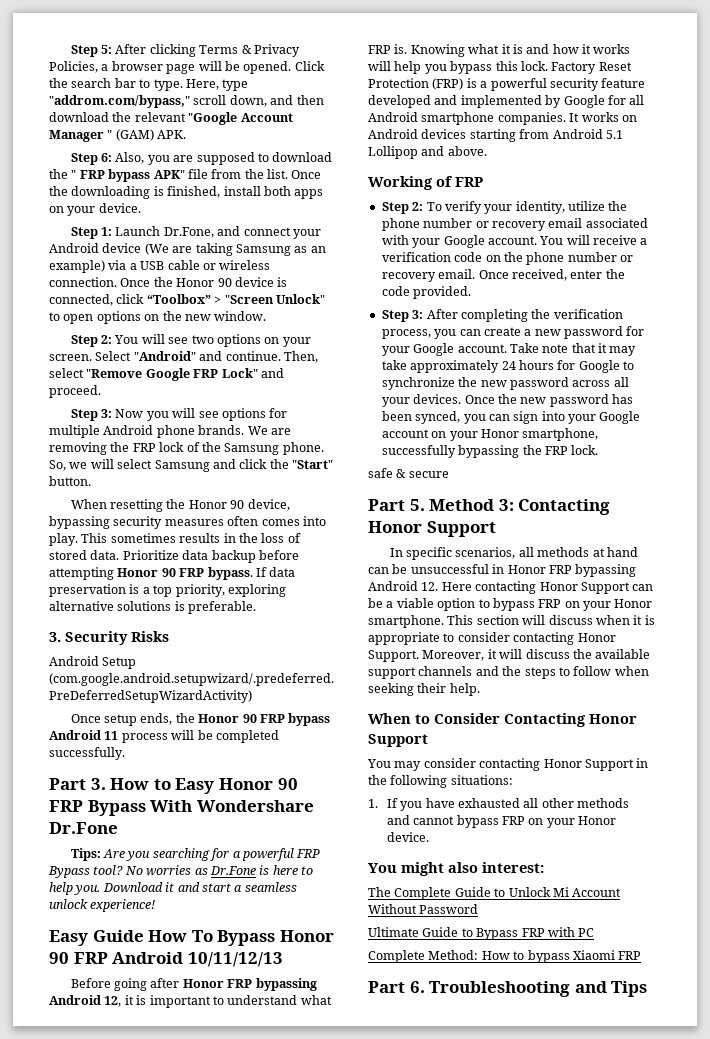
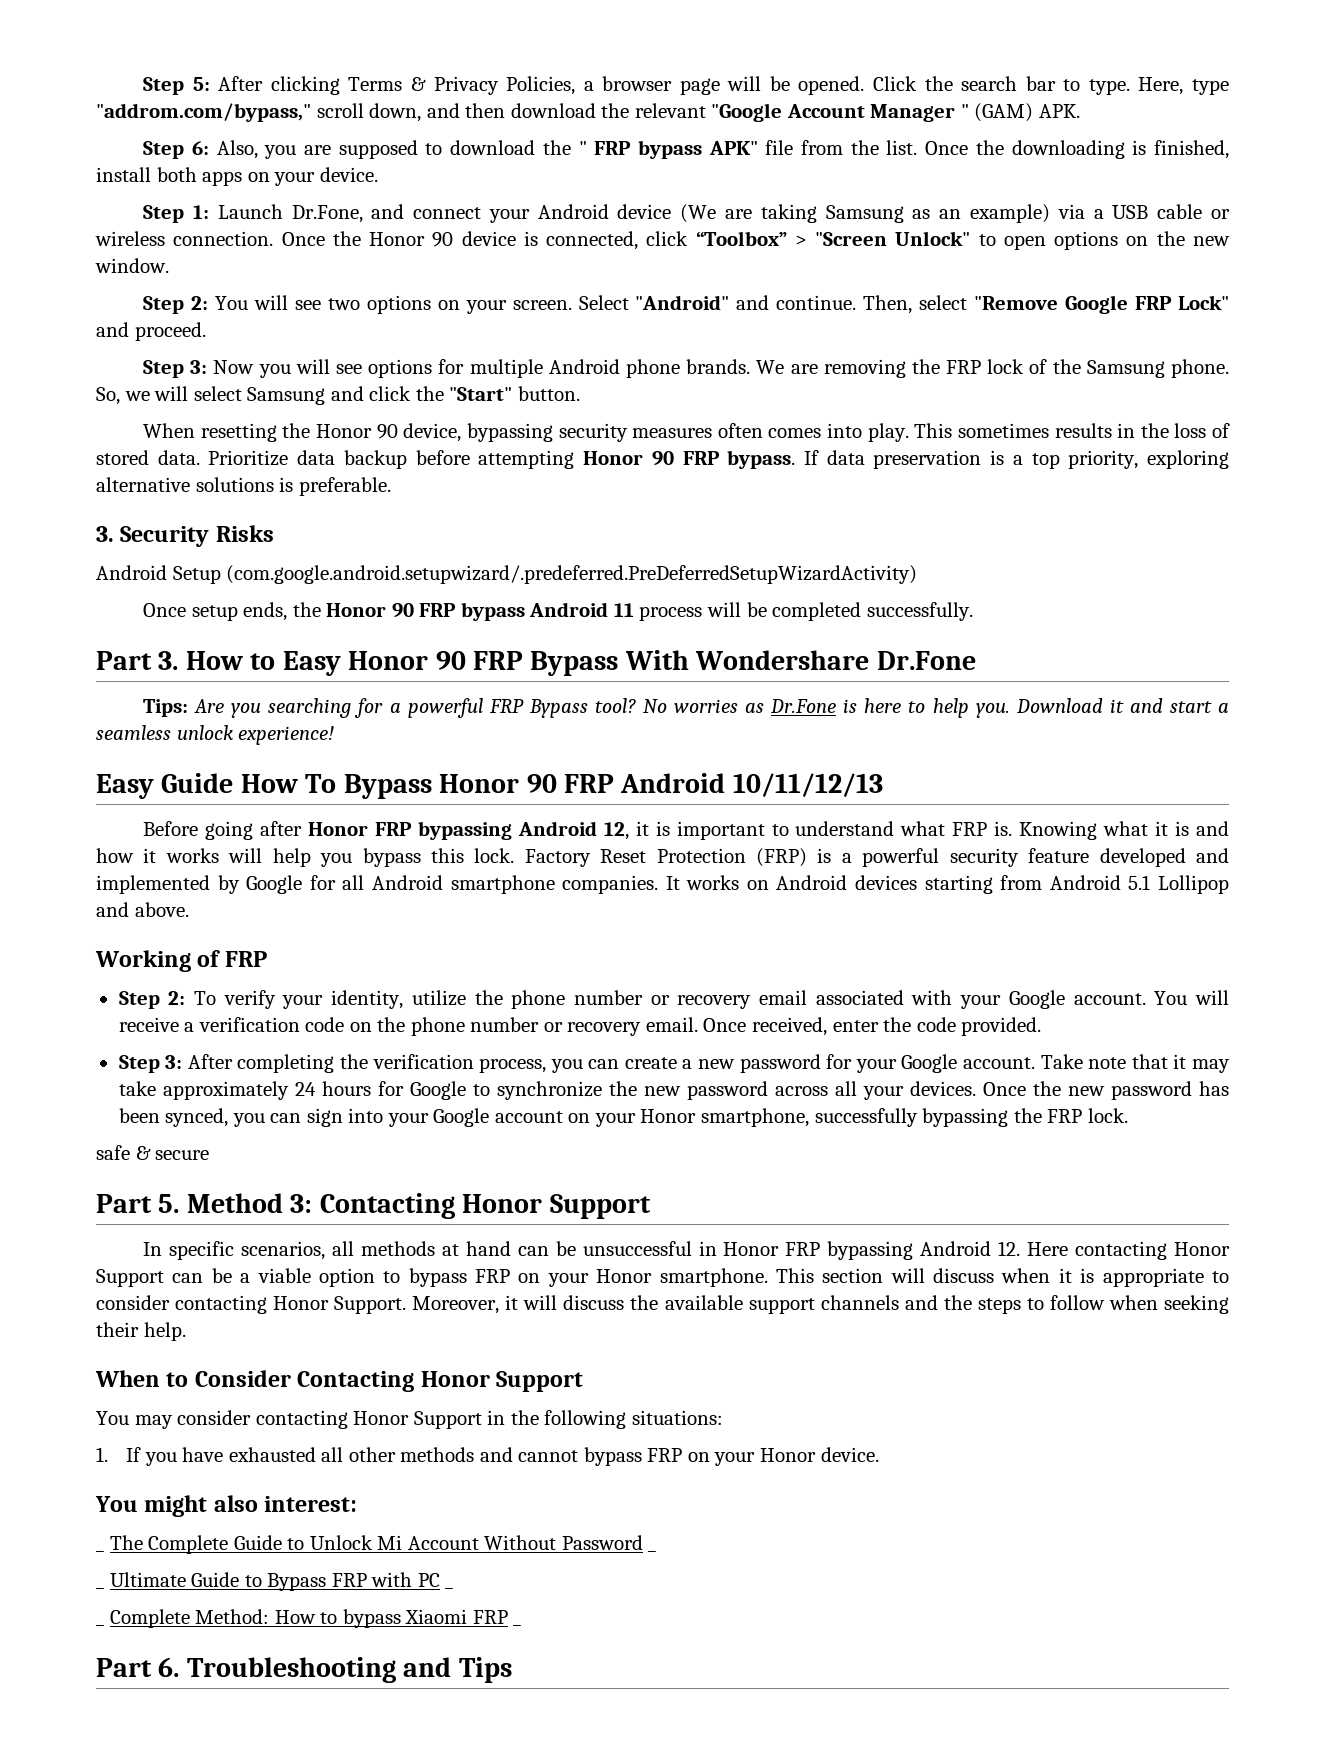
- The Complete Guide to Unlock Mi Account Without Password
- Ultimate Guide to Bypass FRP with PC
- Complete Method: How to bypass Xiaomi FRP
+ _ The Complete Guide to Unlock Mi Account Without Password _
+ _ Ultimate Guide to Bypass FRP with PC _
+ _ Complete Method: How to bypass Xiaomi FRP _

